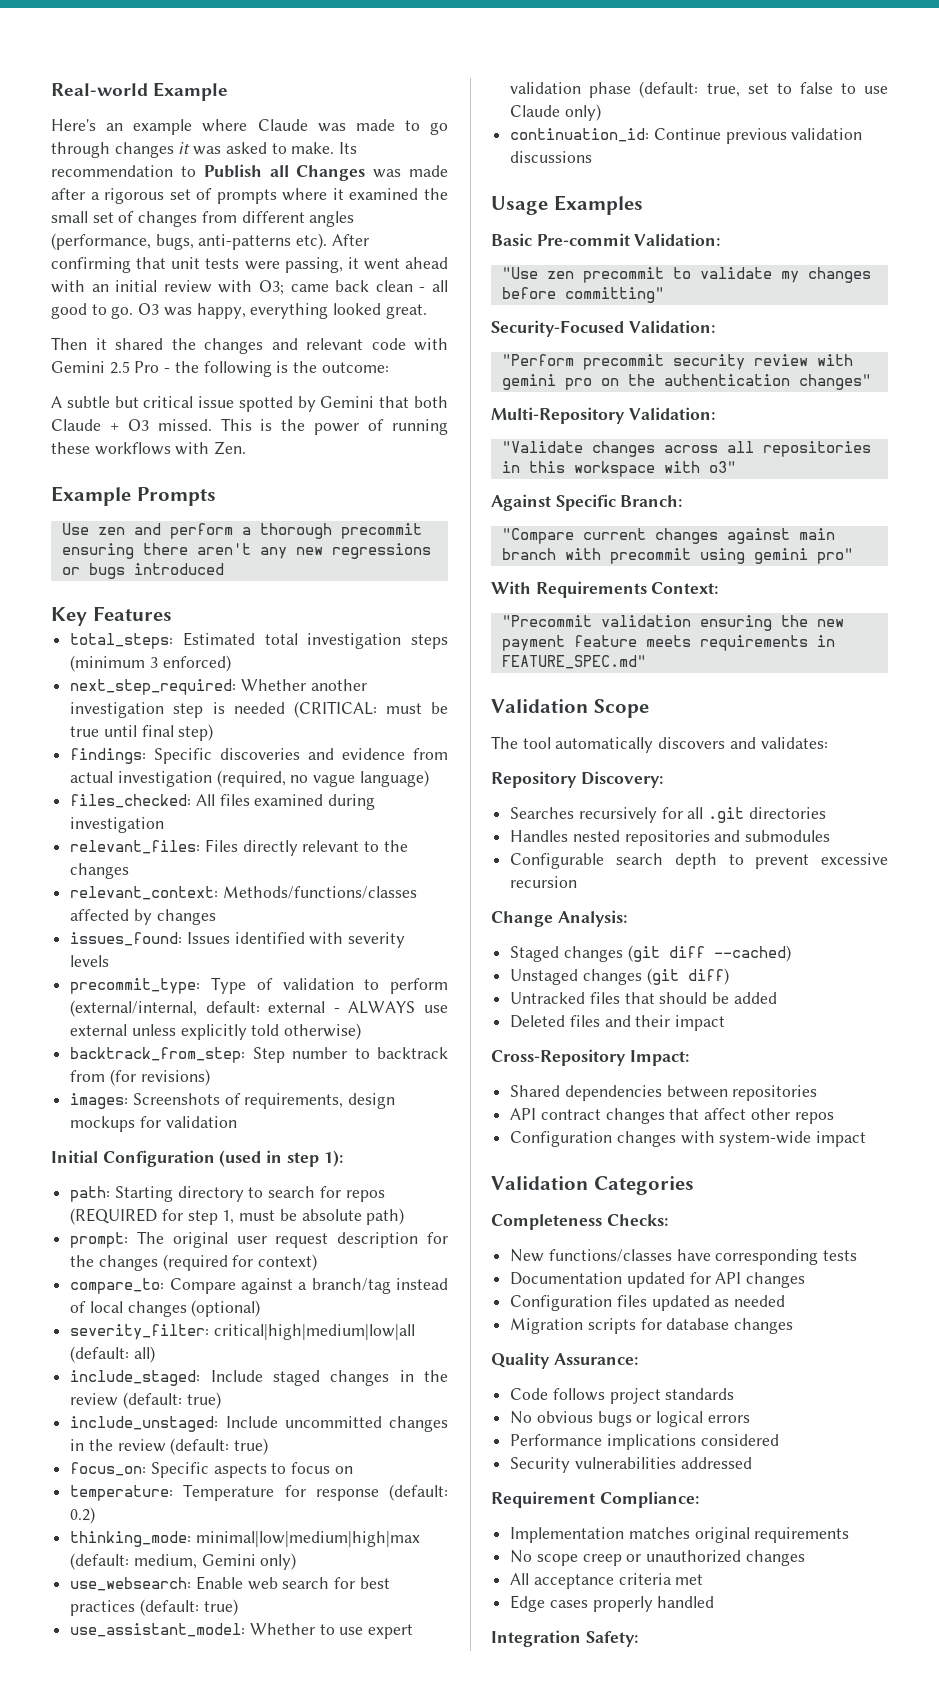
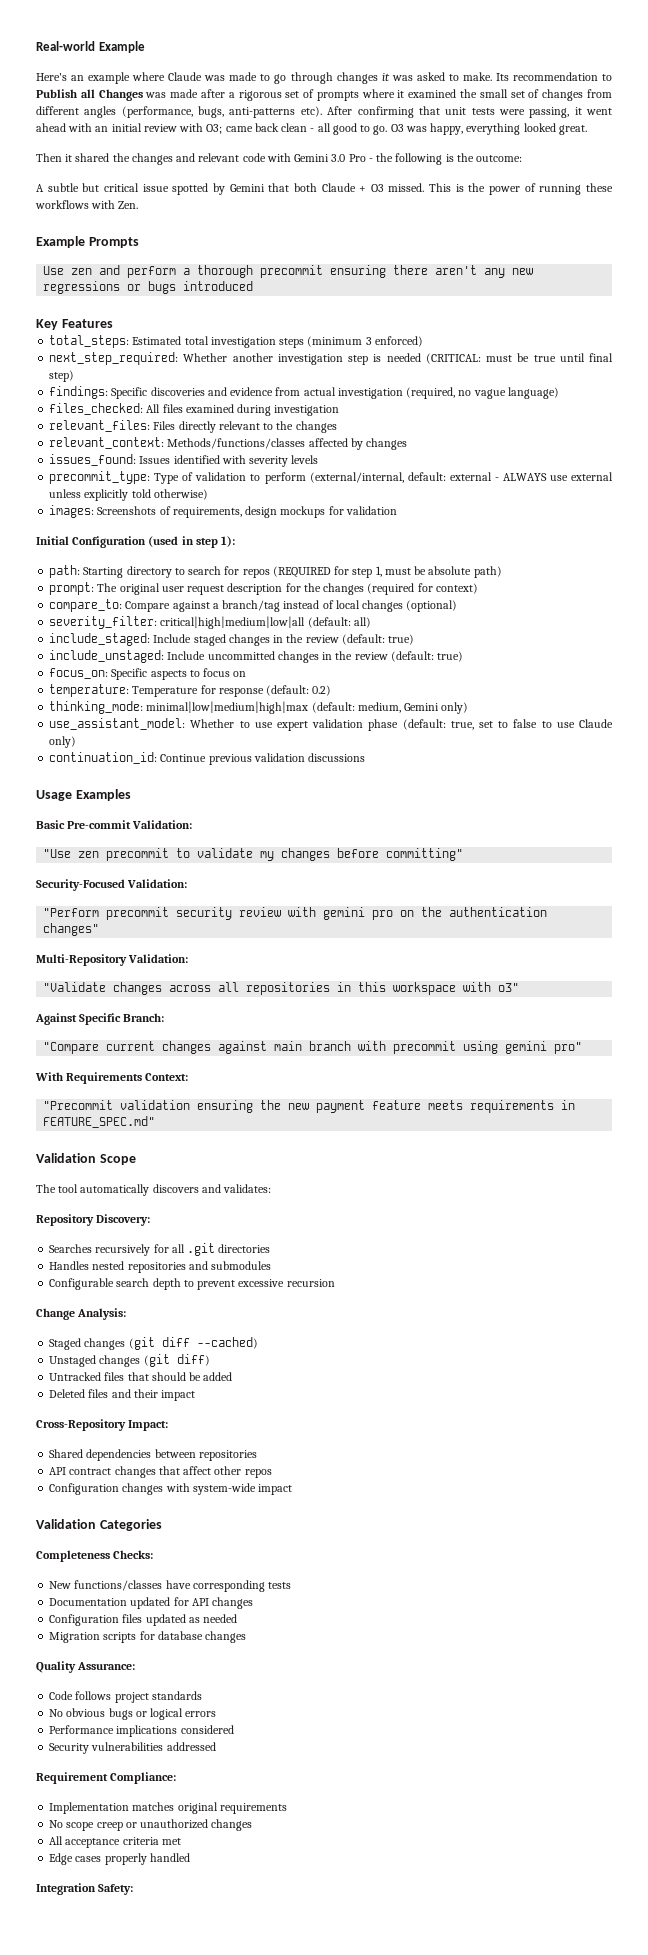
- Then it shared the changes and relevant code with Gemini 2.5 Pro - the following is the outcome:
+ Then it shared the changes and relevant code with Gemini 3.0 Pro - the following is the outcome:
- backtrack_from_step: Step number to backtrack from (for revisions)
- use_websearch: Enable web search for best practices (default: true)

